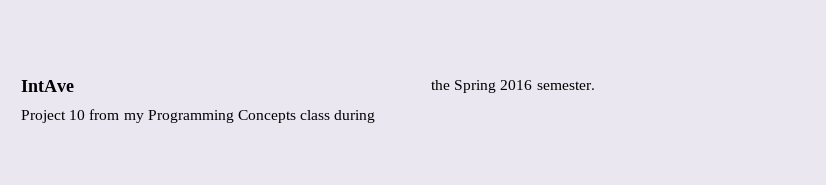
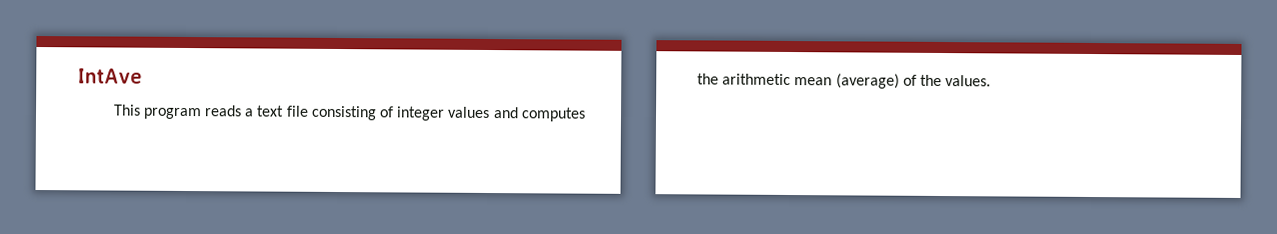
- Project 10 from my Programming Concepts class during the Spring 2016 semester.
+ This program reads a text file consisting of integer values and computes the arithmetic mean (average) of the values.

